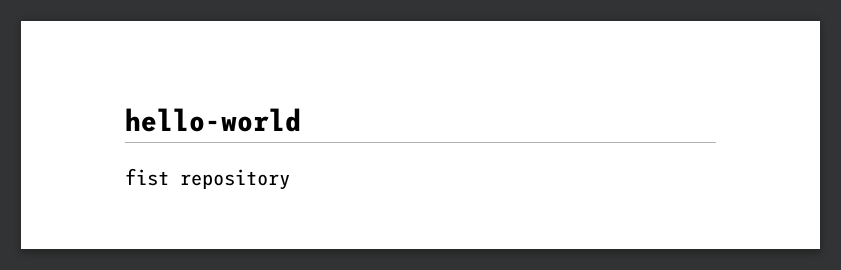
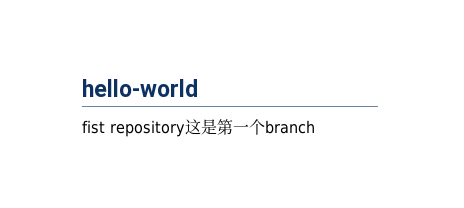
- fist repository
+ fist repository这是第一个branch

